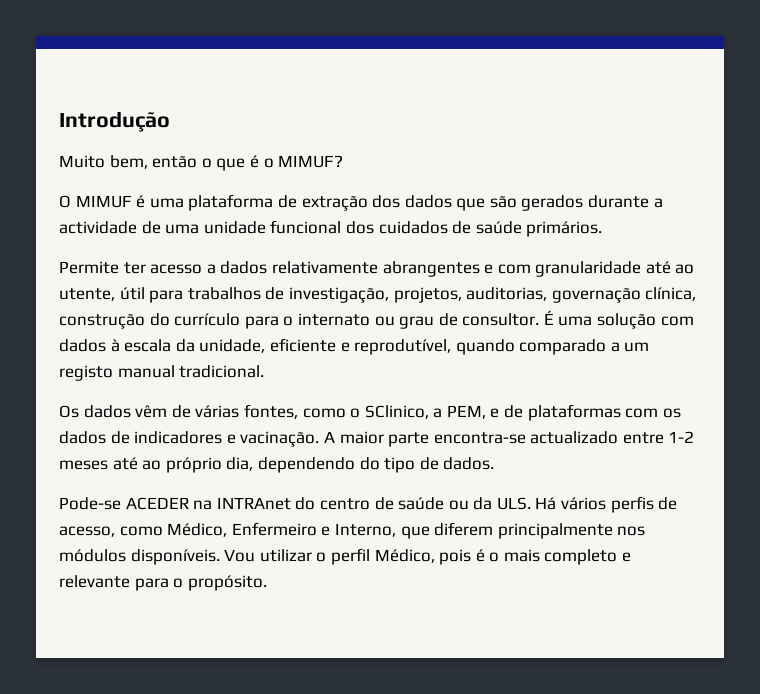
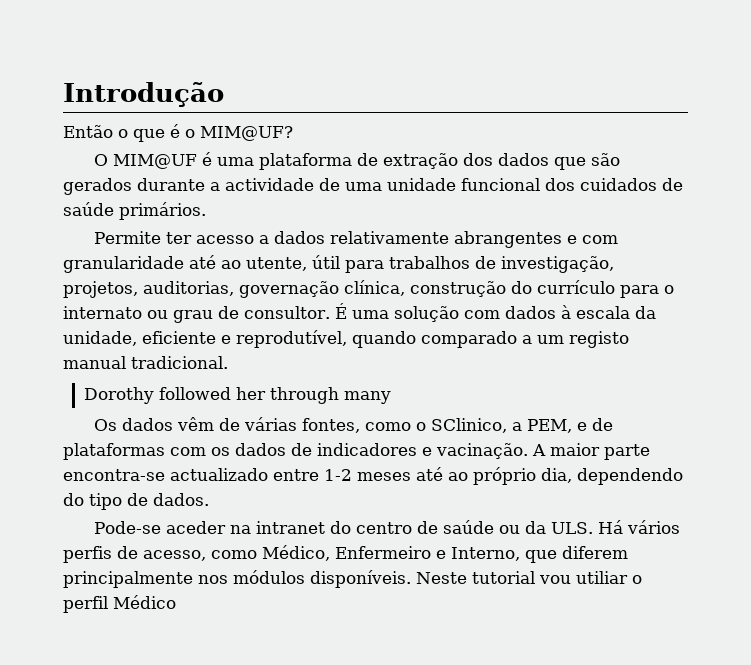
- Muito bem, então o que é o MIMUF?
+ Então o que é o MIM@UF?
- O MIMUF é uma plataforma de extração dos dados que são gerados durante a actividade de uma unidade funcional dos cuidados de saúde primários.
+ O MIM@UF é uma plataforma de extração dos dados que são gerados durante a actividade de uma unidade funcional dos cuidados de saúde primários.
+ Dorothy followed her through many
- Pode-se ACEDER na INTRAnet do centro de saúde ou da ULS. Há vários perfis de acesso, como Médico, Enfermeiro e Interno, que diferem principalmente nos módulos disponíveis.
+ Pode-se aceder na intranet do centro de saúde ou da ULS. Há vários perfis de acesso, como Médico, Enfermeiro e Interno, que diferem principalmente nos módulos disponíveis.
- Vou utilizar o perfil Médico, pois é o mais completo e relevante para o propósito.
+ Neste tutorial vou utiliar o perfil Médico

